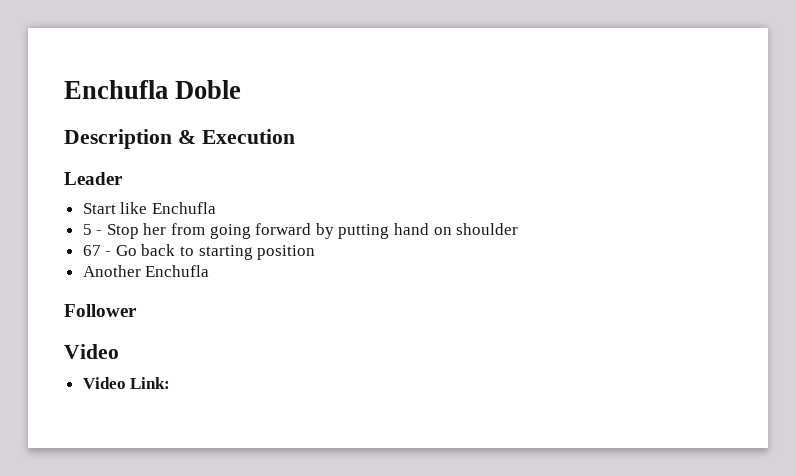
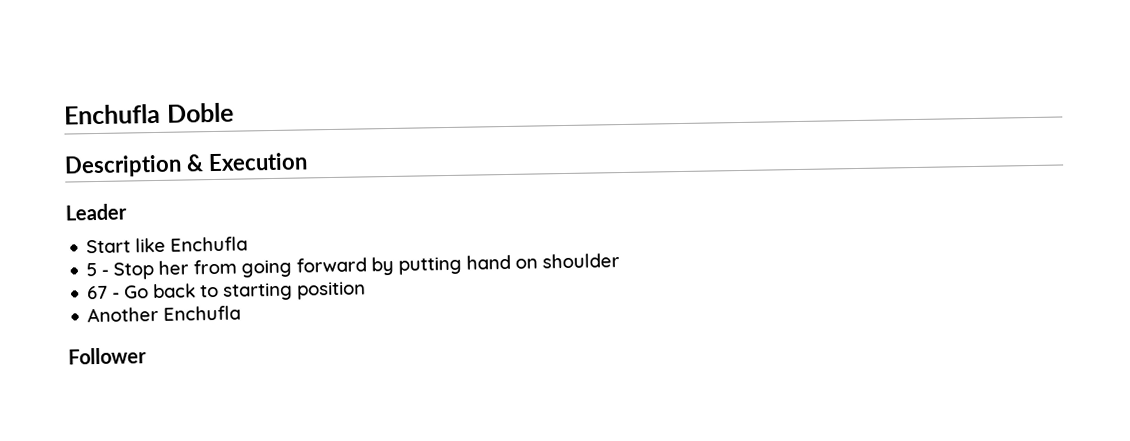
  Follower
- Video
- Video Link:

